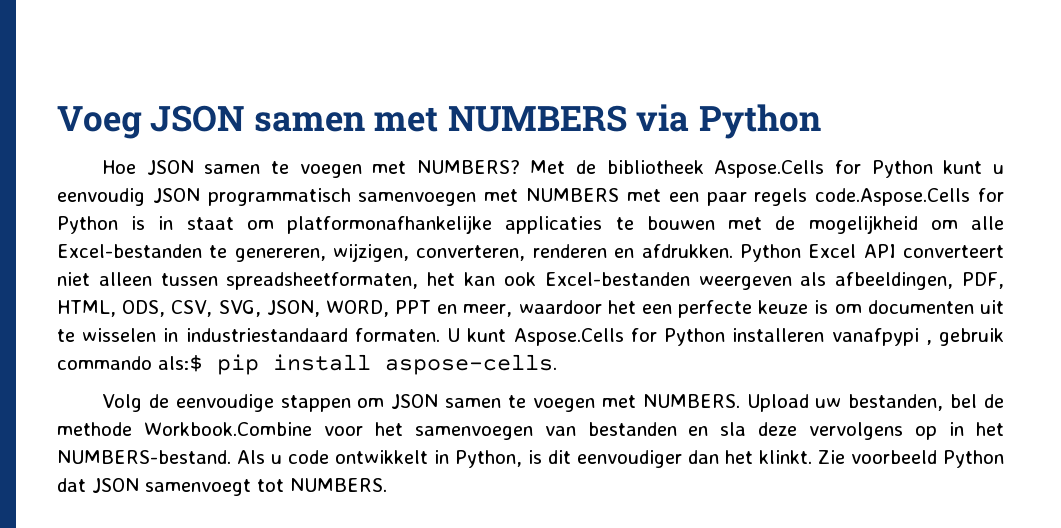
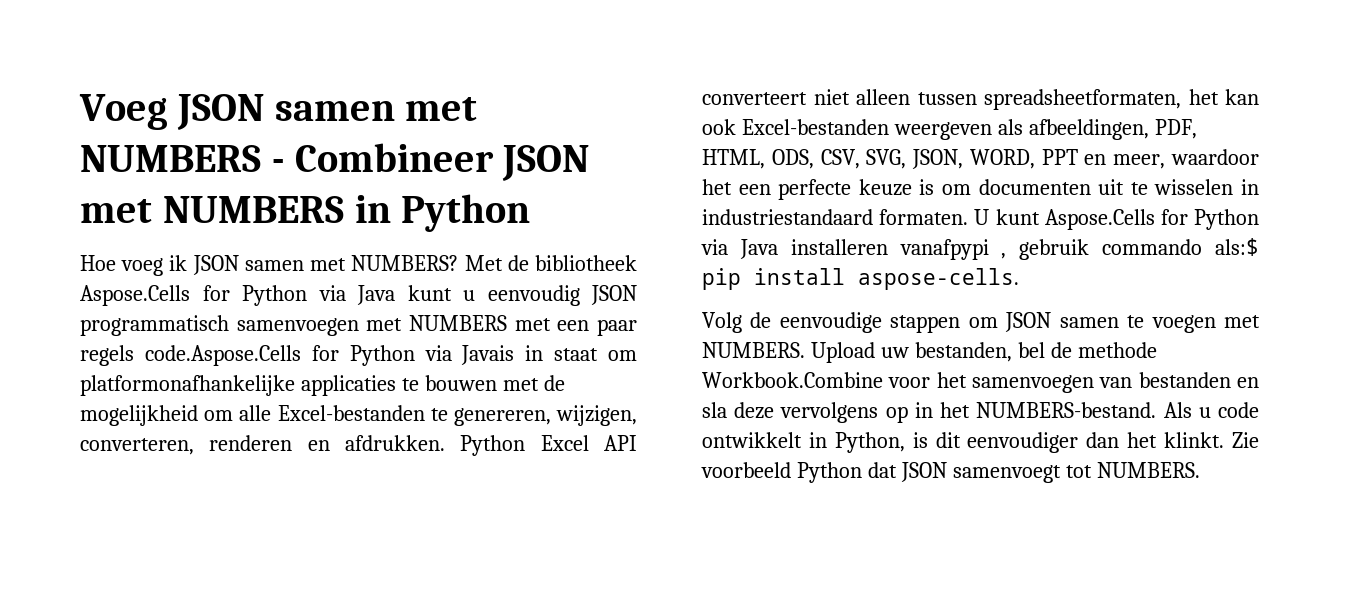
- Voeg JSON samen met NUMBERS via Python
- Hoe JSON samen te voegen met NUMBERS?
+ Voeg JSON samen met NUMBERS - Combineer JSON met NUMBERS in Python
+ Hoe voeg ik JSON samen met NUMBERS?
- Met de bibliotheek Aspose.Cells for Python kunt u eenvoudig JSON programmatisch samenvoegen met NUMBERS met een paar regels code.Aspose.Cells for Python is in staat om platformonafhankelijke applicaties te bouwen met de mogelijkheid om alle Excel-bestanden te genereren, wijzigen, converteren, renderen en afdrukken.
+ Met de bibliotheek Aspose.Cells for Python via Java kunt u eenvoudig JSON programmatisch samenvoegen met NUMBERS met een paar regels code.Aspose.Cells for Python via Javais in staat om platformonafhankelijke applicaties te bouwen met de mogelijkheid om alle Excel-bestanden te genereren, wijzigen, converteren, renderen en afdrukken.
- U kunt Aspose.Cells for Python installeren vanafpypi , gebruik commando als:$ pip install aspose-cells.
+ U kunt Aspose.Cells for Python via Java installeren vanafpypi , gebruik commando als:$ pip install aspose-cells.

